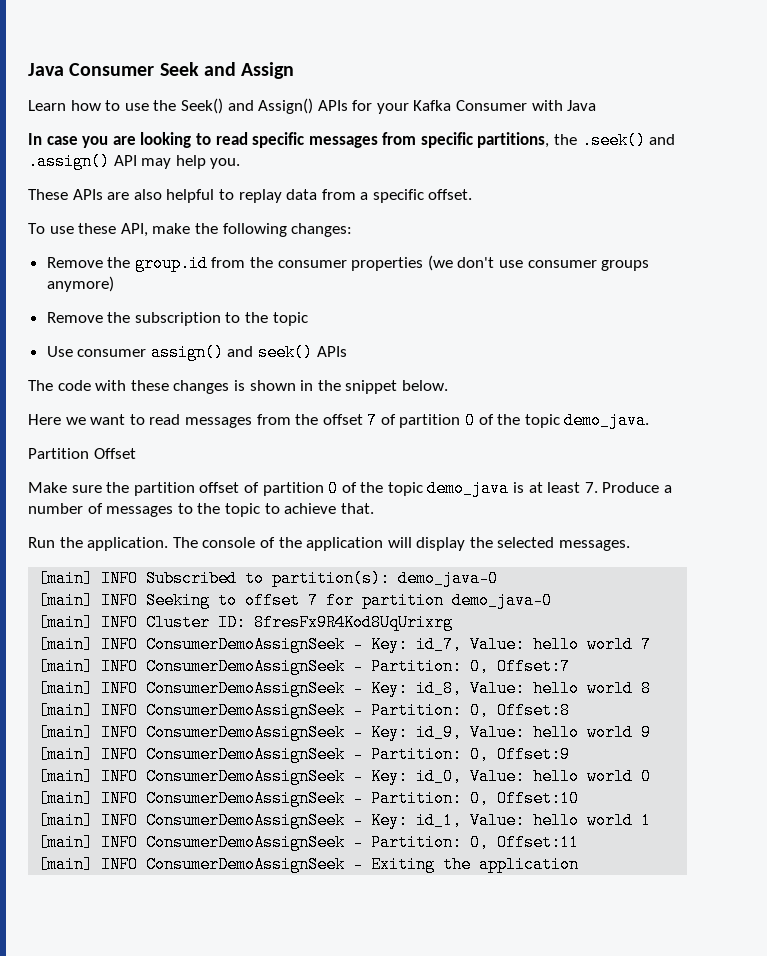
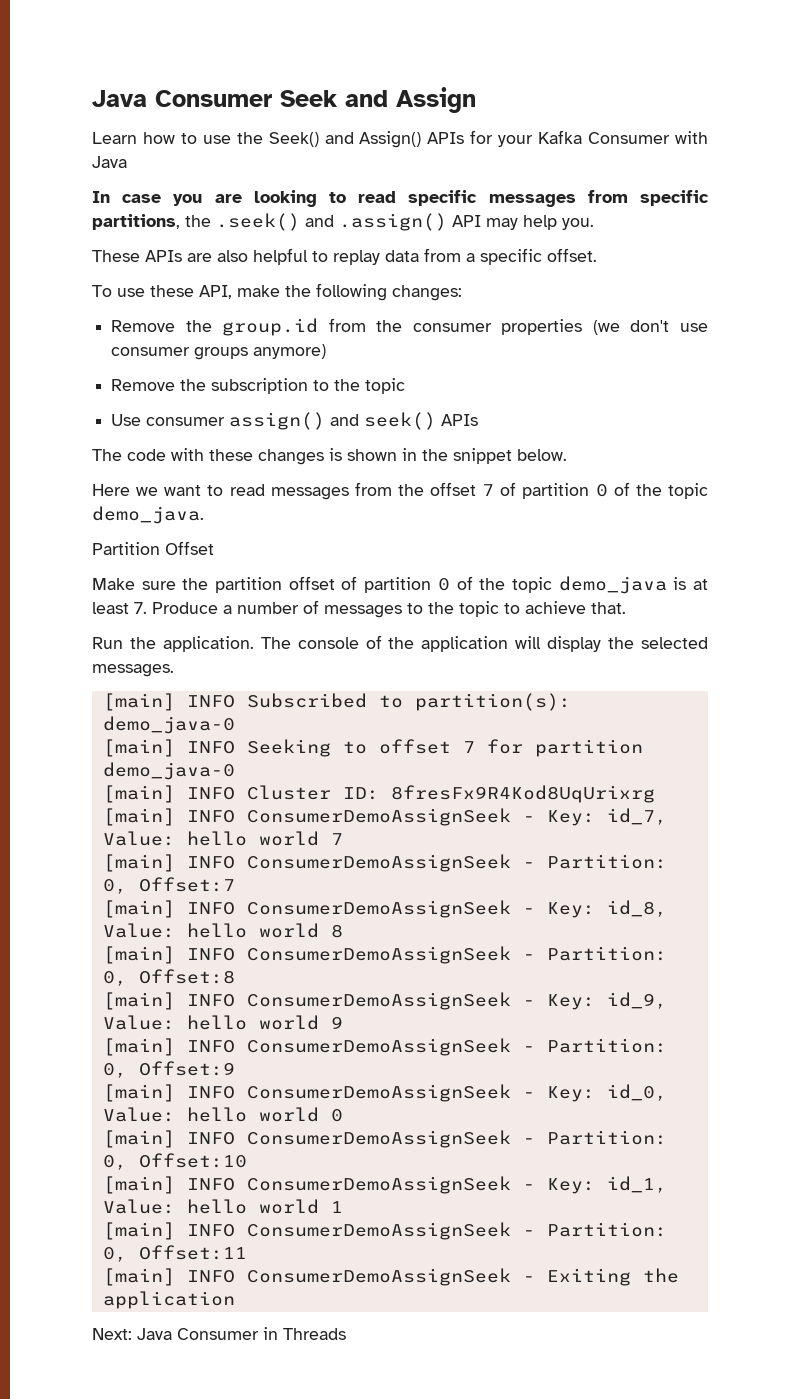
+ Next: Java Consumer in Threads

